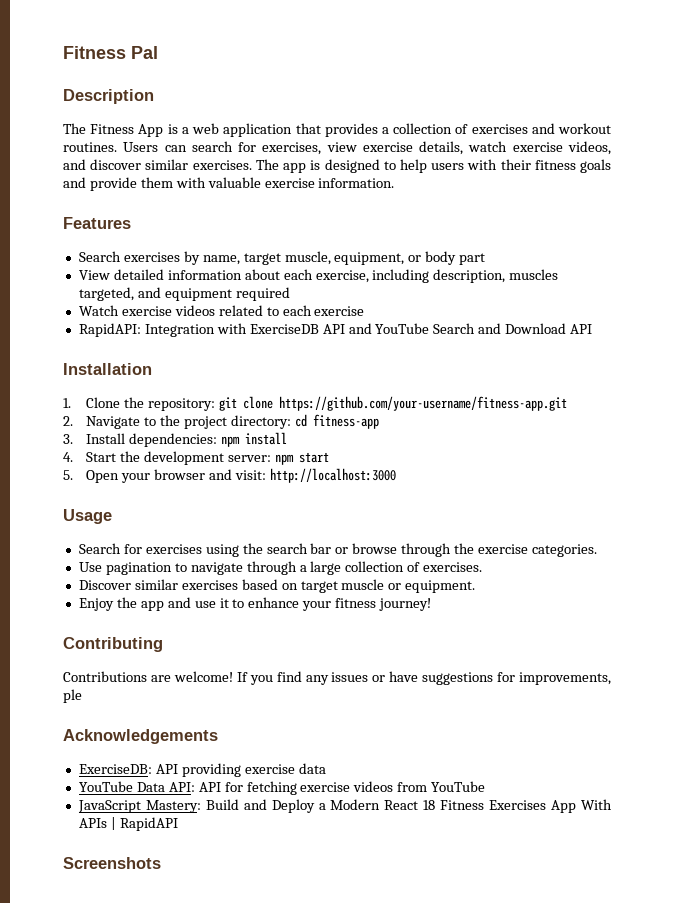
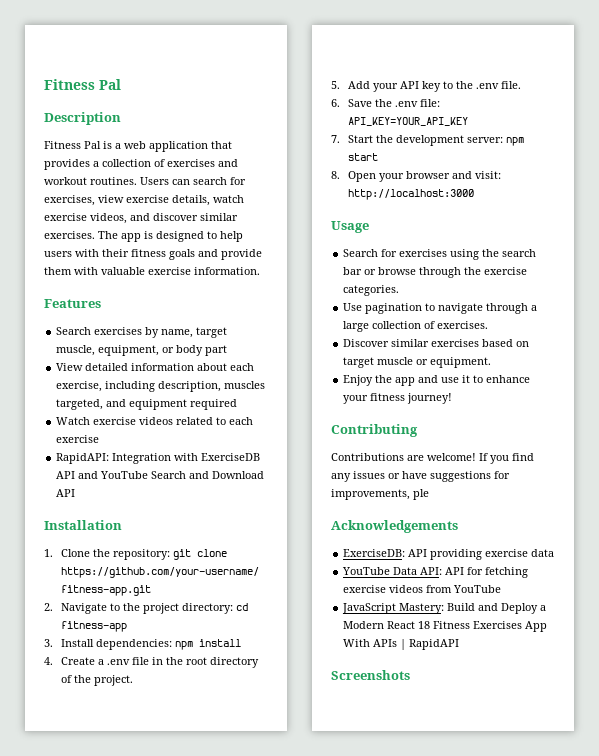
- The Fitness App is a web application that provides a collection of exercises and workout routines.
+ Fitness Pal is a web application that provides a collection of exercises and workout routines.
- 4. Start the development server: npm start
+ 4. Create a .env file in the root directory of the project.
+ 5. Add your API key to the .env file.
+ 6. Save the .env file: API_KEY=YOUR_API_KEY
+ 7. Start the development server: npm start
- 5. Open your browser and visit: http://localhost:3000
+ 8. Open your browser and visit: http://localhost:3000

